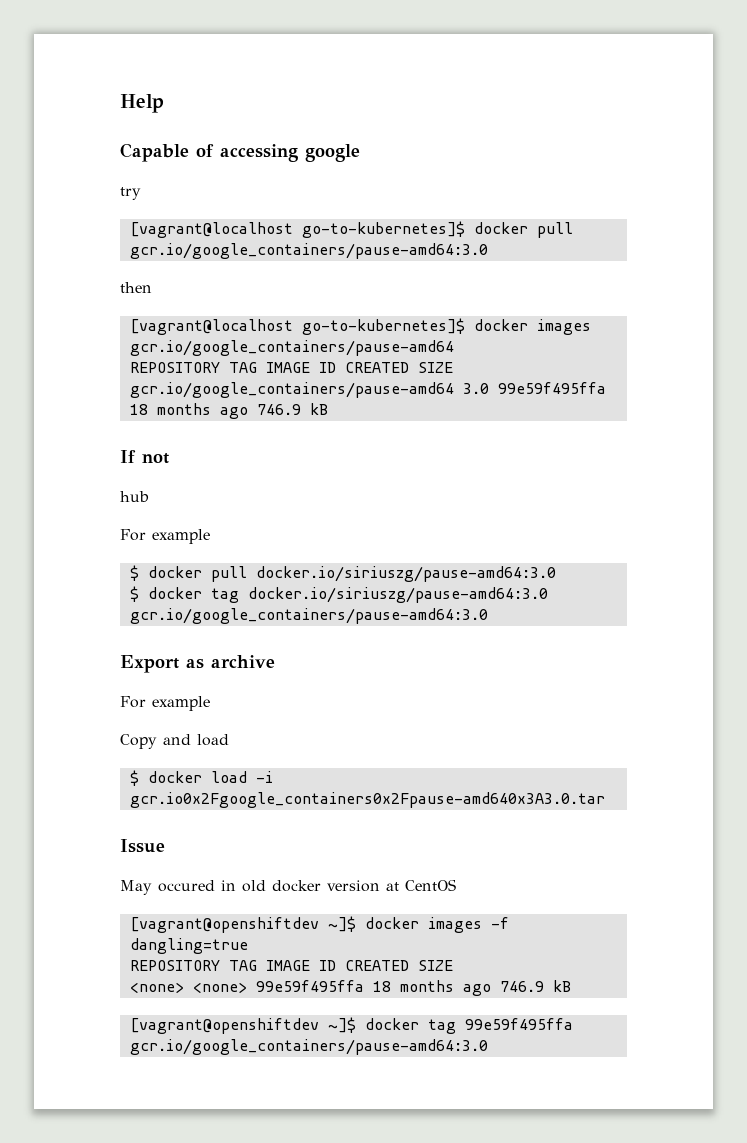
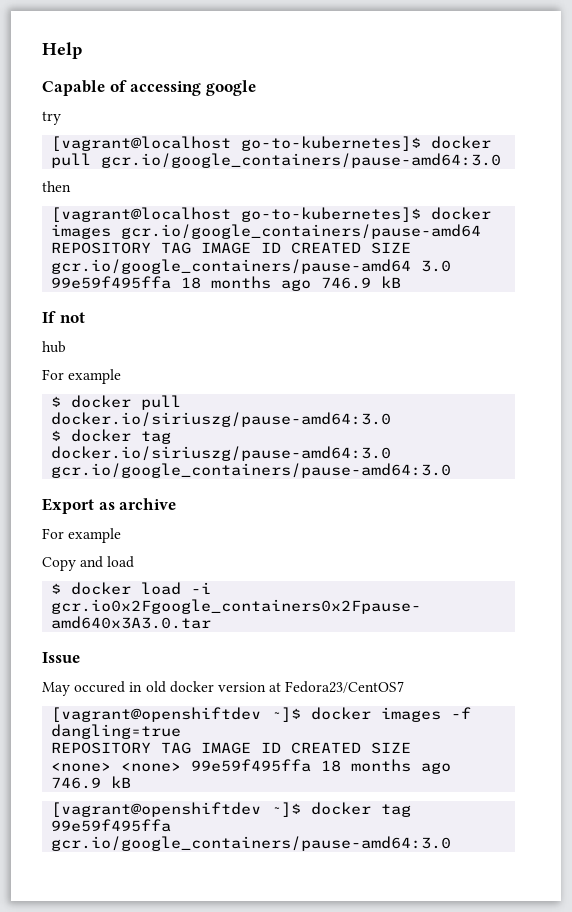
- May occured in old docker version at CentOS
+ May occured in old docker version at Fedora23/CentOS7

